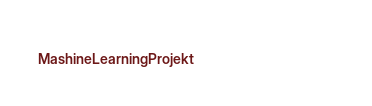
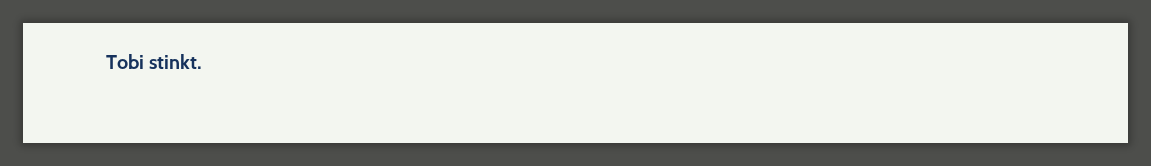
- MashineLearningProjekt
+ Tobi stinkt.

